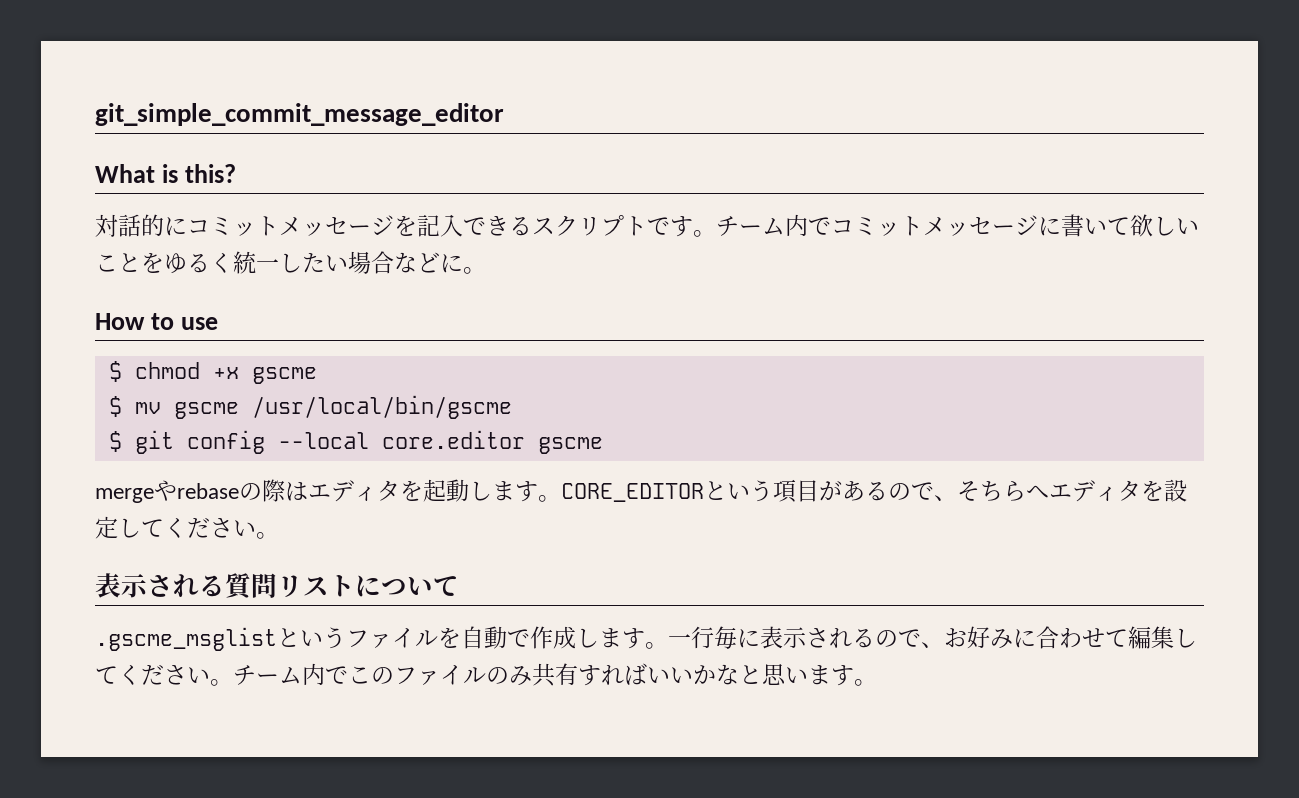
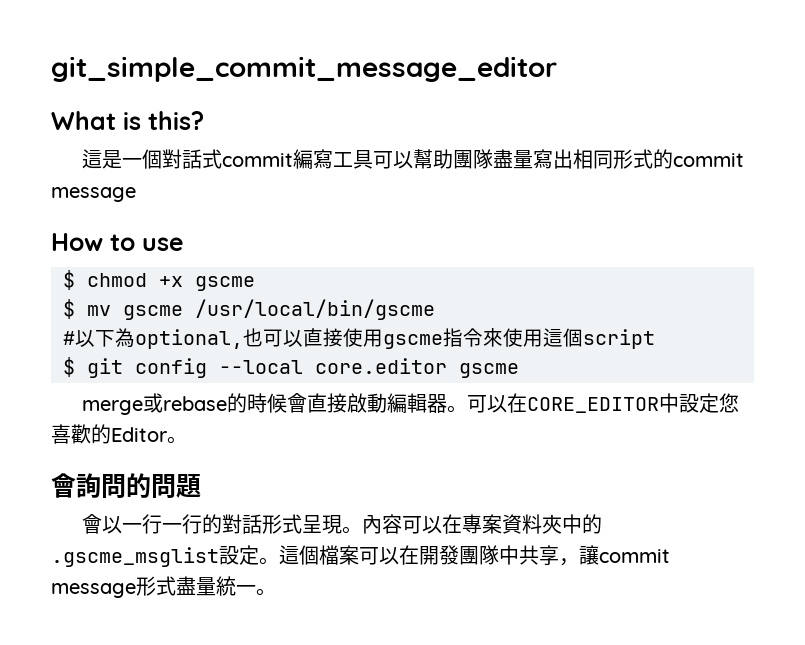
- 対話的にコミットメッセージを記入できるスクリプトです。チーム内でコミットメッセージに書いて欲しいことをゆるく統一したい場合などに。
+ 這是一個對話式commit編寫工具可以幫助團隊盡量寫出相同形式的commit message
+ #以下為optional,也可以直接使用gscme指令來使用這個script
- mergeやrebaseの際はエディタを起動します。CORE_EDITORという項目があるので、そちらへエディタを設定してください。
- 表示される質問リストについて
- .gscme_msglistというファイルを自動で作成します。一行毎に表示されるので、お好みに合わせて編集してください。チーム内でこのファイルのみ共有すればいいかなと思います。
+ merge或rebase的時候會直接啟動編輯器。可以在CORE_EDITOR中設定您喜歡的Editor。
+ 會詢問的問題
+ 會以一行一行的對話形式呈現。內容可以在專案資料夾中的.gscme_msglist設定。這個檔案可以在開發團隊中共享，讓commit message形式盡量統一。

